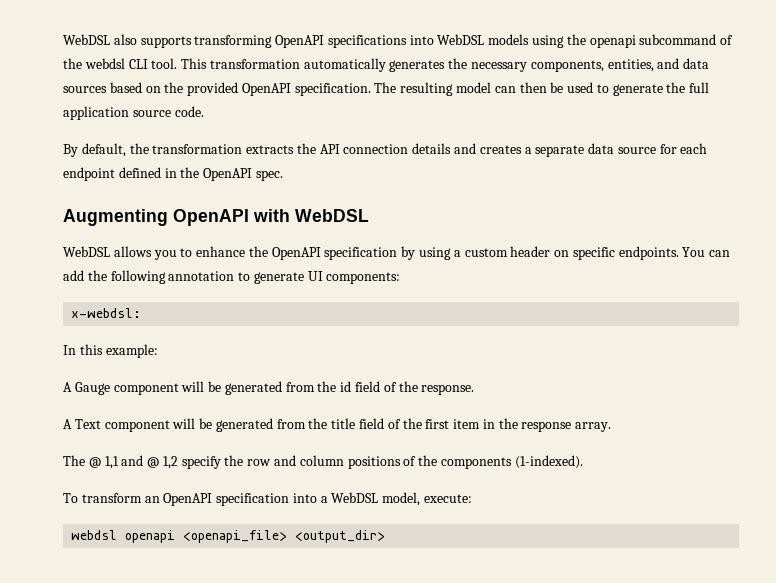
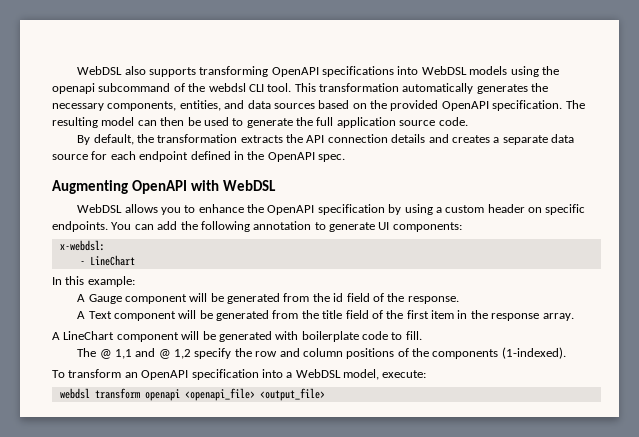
+ - LineChart
+ A LineChart component will be generated with boilerplate code to fill.
- webdsl openapi <openapi_file> <output_dir>
+ webdsl transform openapi <openapi_file> <output_file>

